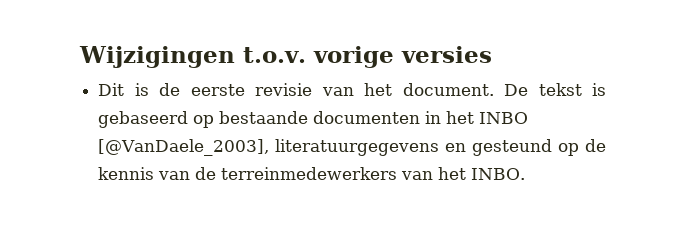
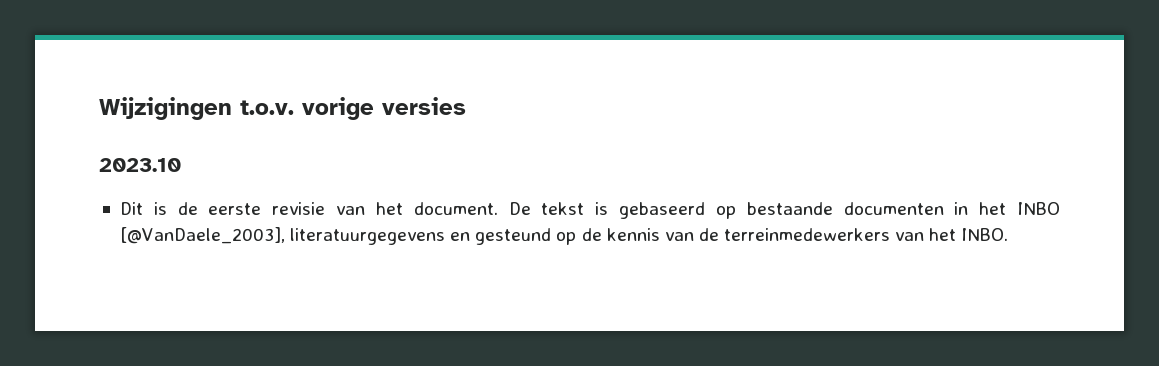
+ 2023.10

